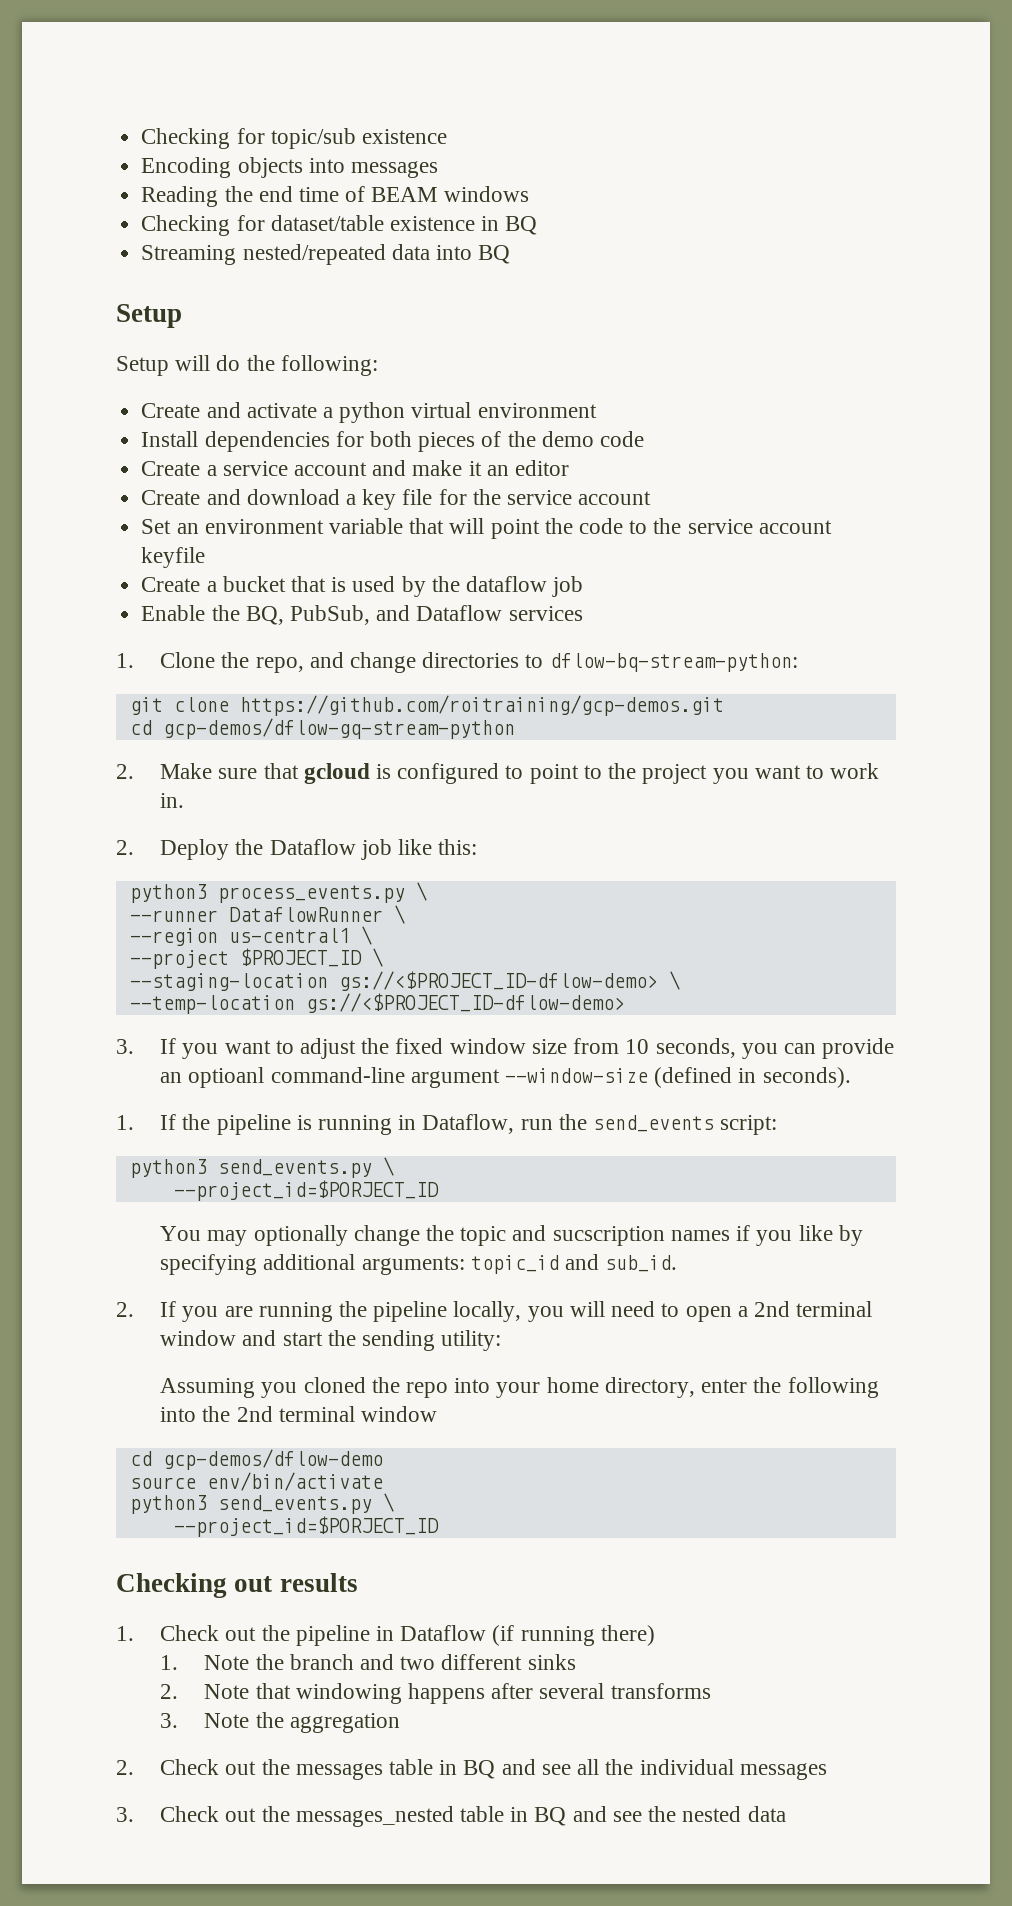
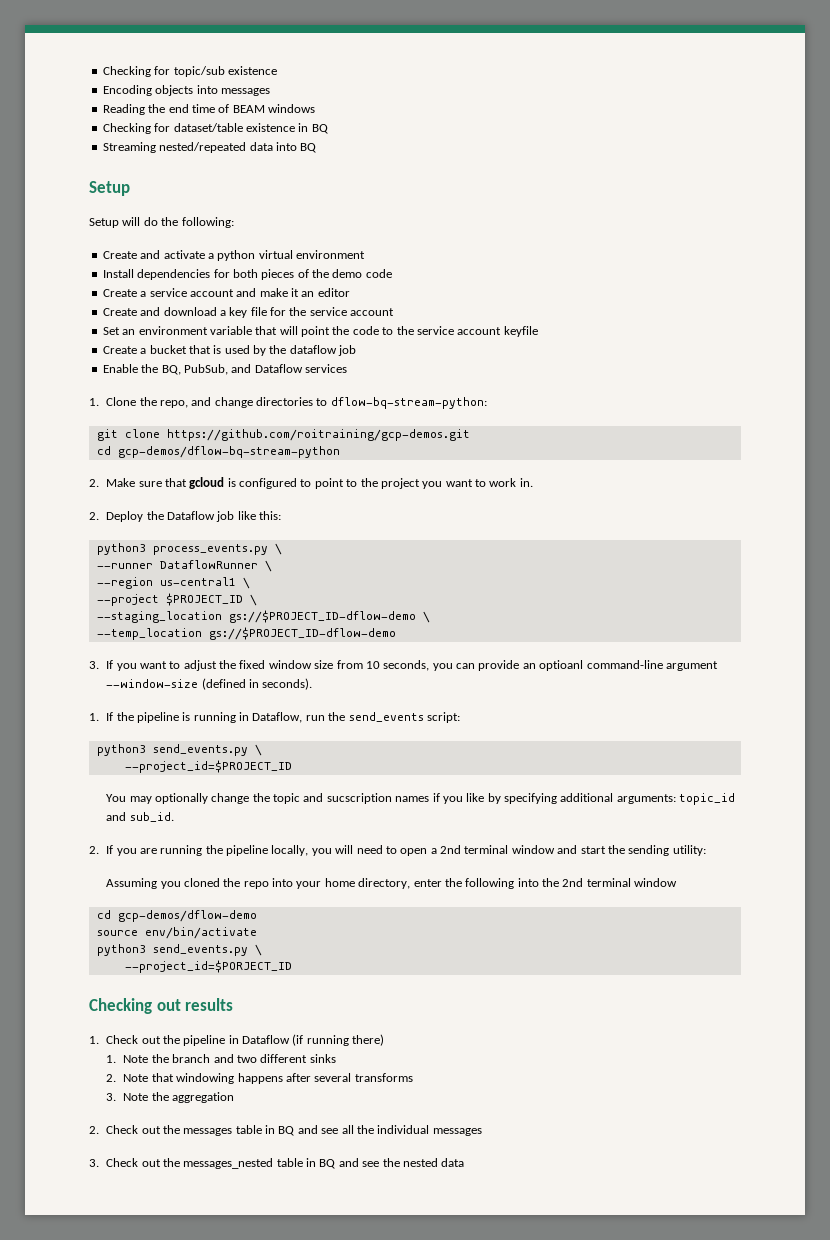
- cd gcp-demos/dflow-gq-stream-python
+ cd gcp-demos/dflow-bq-stream-python
- --staging-location gs://<$PROJECT_ID-dflow-demo> \
- --temp-location gs://<$PROJECT_ID-dflow-demo>
+ --staging_location gs://$PROJECT_ID-dflow-demo \
+ --temp_location gs://$PROJECT_ID-dflow-demo
  1. If the pipeline is running in Dataflow, run the send_events script:
  python3 send_events.py \
- --project_id=$PORJECT_ID
+ --project_id=$PROJECT_ID

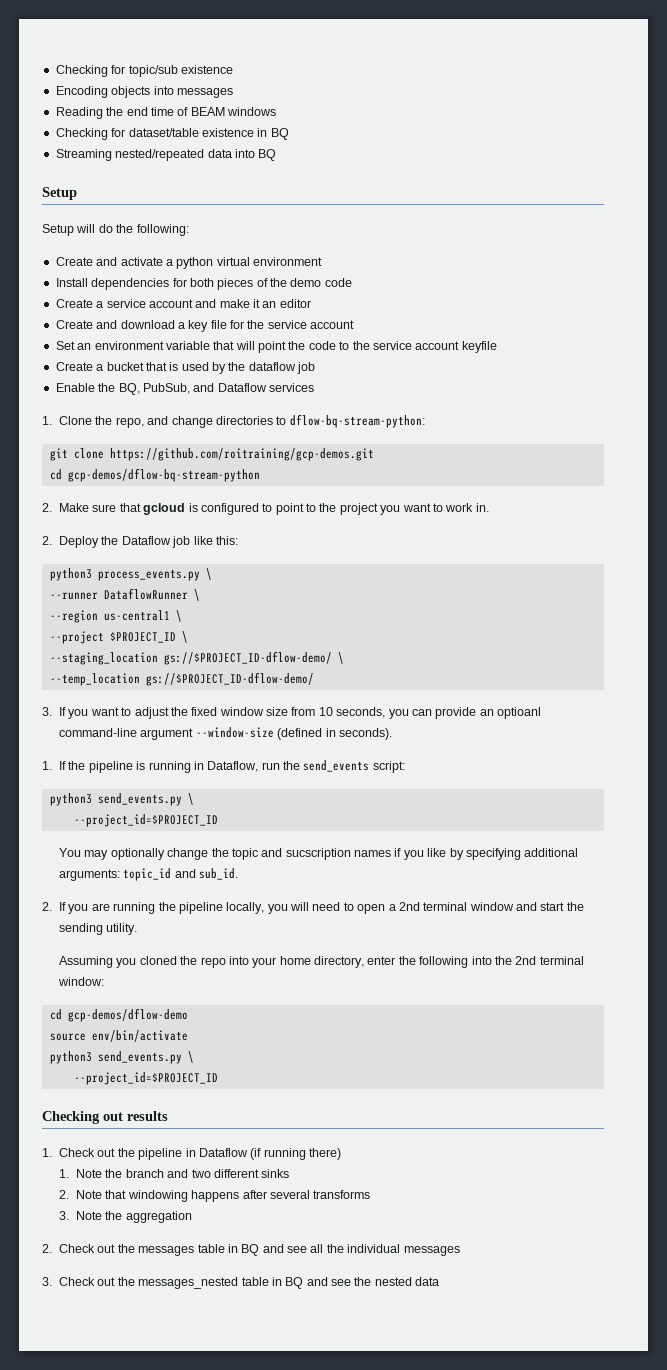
- --staging_location gs://$PROJECT_ID-dflow-demo \
+ --staging_location gs://$PROJECT_ID-dflow-demo/ \
- --temp_location gs://$PROJECT_ID-dflow-demo
+ --temp_location gs://$PROJECT_ID-dflow-demo/
- 2. If you are running the pipeline locally, you will need to open a 2nd terminal window and start the sending utility:
+ 2. If you are running the pipeline locally, you will need to open a 2nd terminal window and start the sending utility.
- Assuming you cloned the repo into your home directory, enter the following into the 2nd terminal window
+ Assuming you cloned the repo into your home directory, enter the following into the 2nd terminal window:
  source env/bin/activate
  python3 send_events.py \
- --project_id=$PORJECT_ID
+ --project_id=$PROJECT_ID

